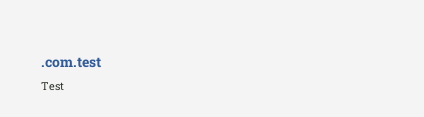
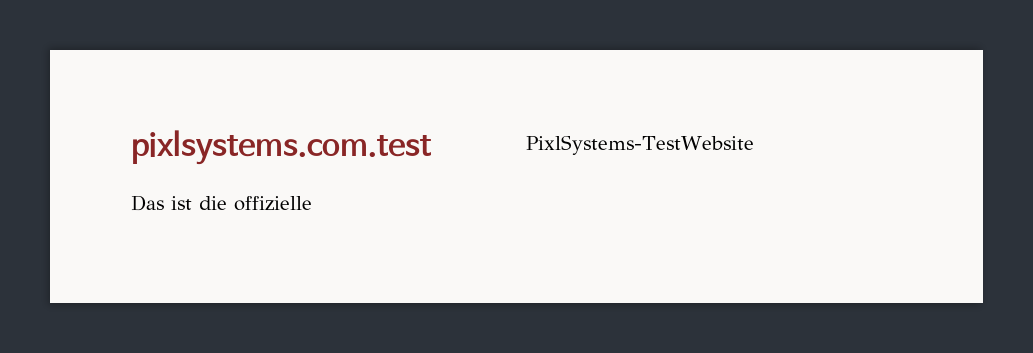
- .com.test
- Test
+ pixlsystems.com.test
+ Das ist die offizielle PixlSystems-TestWebsite

